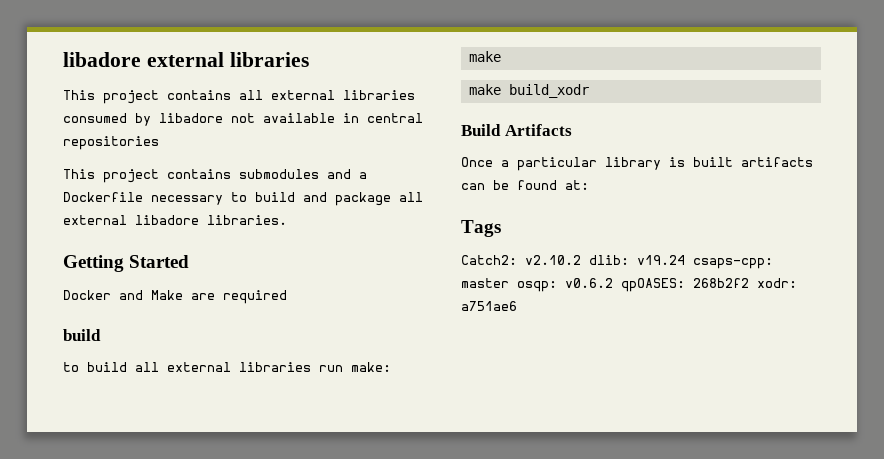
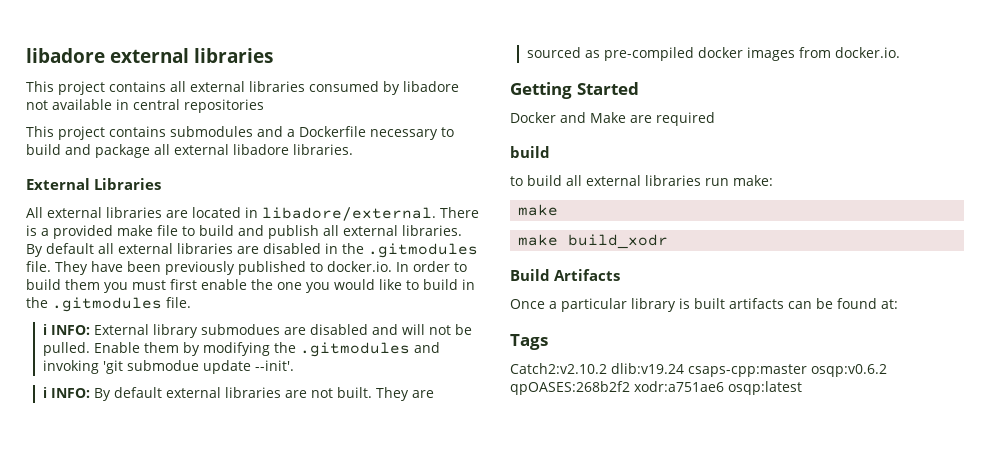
+ External Libraries
+ All external libraries are located in libadore/external. There is a provided make file to build and publish all external libraries. By default all external libraries are disabled in the .gitmodules file. They have been previously published to docker.io. In order to build them you must first enable the one you would like to build in the .gitmodules file.
+ ℹ INFO: External library submodues are disabled and will not be pulled. Enable them by modifying the .gitmodules and invoking 'git submodue update --init'.
+ ℹ INFO: By default external libraries are not built. They are sourced as pre-compiled docker images from docker.io.
- Catch2: v2.10.2 dlib: v19.24 csaps-cpp: master osqp: v0.6.2 qpOASES: 268b2f2 xodr: a751ae6
+ Catch2:v2.10.2 dlib:v19.24 csaps-cpp:master osqp:v0.6.2 qpOASES:268b2f2 xodr:a751ae6 osqp:latest

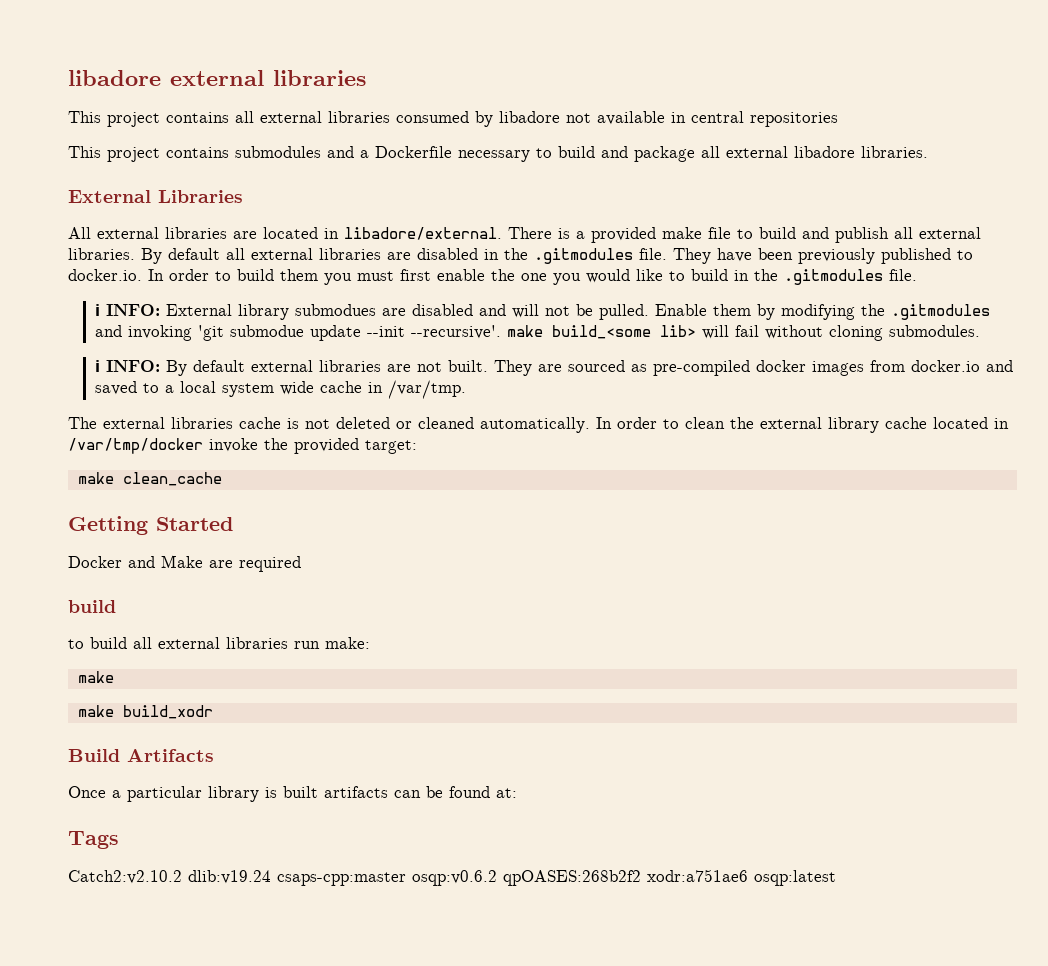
- Enable them by modifying the .gitmodules and invoking 'git submodue update --init'.
+ Enable them by modifying the .gitmodules and invoking 'git submodue update --init --recursive'. make build_<some lib> will fail without cloning submodules.
- They are sourced as pre-compiled docker images from docker.io.
+ They are sourced as pre-compiled docker images from docker.io and saved to a local system wide cache in /var/tmp.
+ The external libraries cache is not deleted or cleaned automatically. In order to clean the external library cache located in /var/tmp/docker invoke the provided target:
+ make clean_cache

